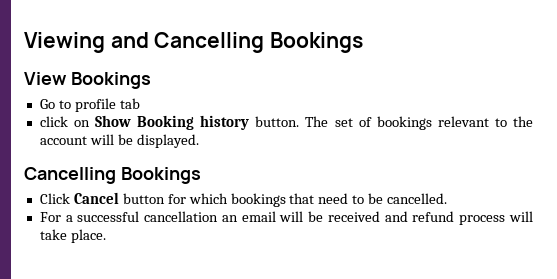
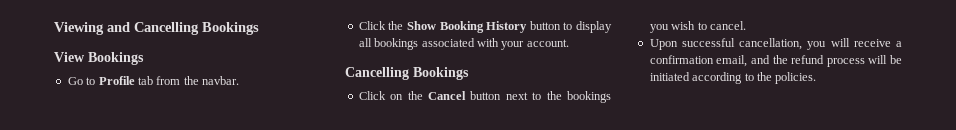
- Go to profile tab
- click on Show Booking history button. The set of bookings relevant to the account will be displayed.
+ Go to Profile tab from the navbar.
+ Click the Show Booking History button to display all bookings associated with your account.
  Cancelling Bookings
- Click Cancel button for which bookings that need to be cancelled.
- For a successful cancellation an email will be received and refund process will take place.
+ Click on the Cancel button next to the bookings you wish to cancel.
+ Upon successful cancellation, you will receive a confirmation email, and the refund process will be initiated according to the policies.

